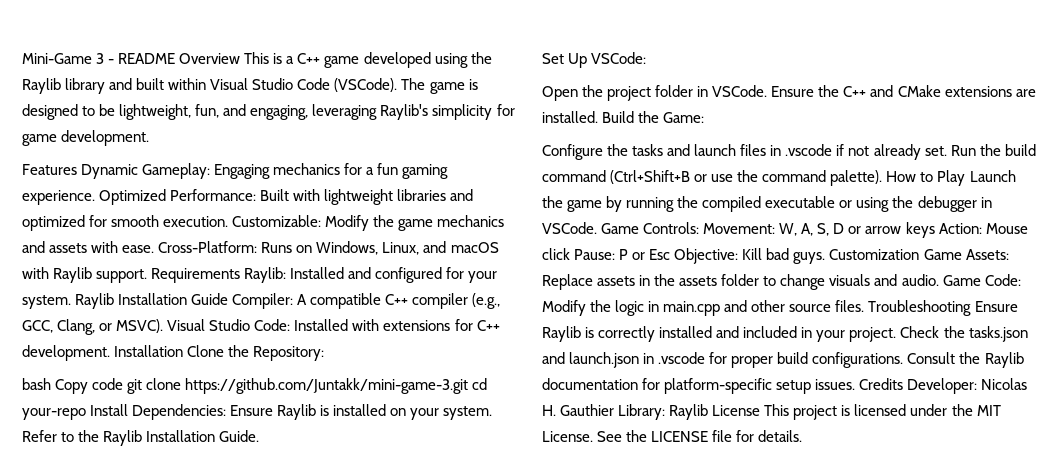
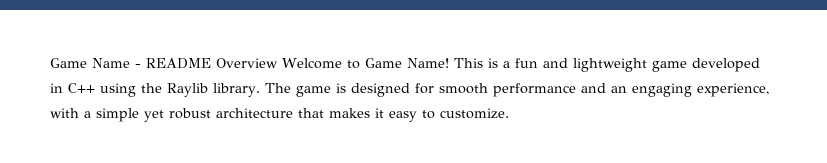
- Mini-Game 3 - README Overview This is a C++ game developed using the Raylib library and built within Visual Studio Code (VSCode). The game is designed to be lightweight, fun, and engaging, leveraging Raylib's simplicity for game development.
- Features Dynamic Gameplay: Engaging mechanics for a fun gaming experience. Optimized Performance: Built with lightweight libraries and optimized for smooth execution. Customizable: Modify the game mechanics and assets with ease. Cross-Platform: Runs on Windows, Linux, and macOS with Raylib support. Requirements Raylib: Installed and configured for your system. Raylib Installation Guide Compiler: A compatible C++ compiler (e.g., GCC, Clang, or MSVC). Visual Studio Code: Installed with extensions for C++ development. Installation Clone the Repository:
- bash Copy code git clone https://github.com/Juntakk/mini-game-3.git cd your-repo Install Dependencies: Ensure Raylib is installed on your system. Refer to the Raylib Installation Guide.
- Set Up VSCode:
- Open the project folder in VSCode. Ensure the C++ and CMake extensions are installed. Build the Game:
- Configure the tasks and launch files in .vscode if not already set. Run the build command (Ctrl+Shift+B or use the command palette). How to Play Launch the game by running the compiled executable or using the debugger in VSCode. Game Controls: Movement: W, A, S, D or arrow keys Action: Mouse click Pause: P or Esc Objective: Kill bad guys. Customization Game Assets: Replace assets in the assets folder to change visuals and audio. Game Code: Modify the logic in main.cpp and other source files. Troubleshooting Ensure Raylib is correctly installed and included in your project. Check the tasks.json and launch.json in .vscode for proper build configurations. Consult the Raylib documentation for platform-specific setup issues. Credits Developer: Nicolas H. Gauthier Library: Raylib License This project is licensed under the MIT License. See the LICENSE file for details.
+ Game Name - README Overview Welcome to Game Name! This is a fun and lightweight game developed in C++ using the Raylib library. The game is designed for smooth performance and an engaging experience, with a simple yet robust architecture that makes it easy to customize.

